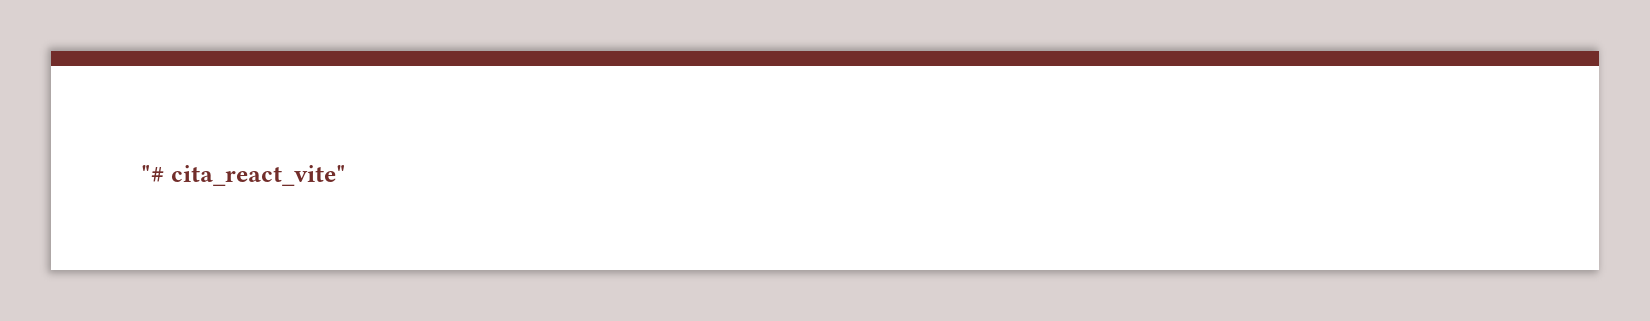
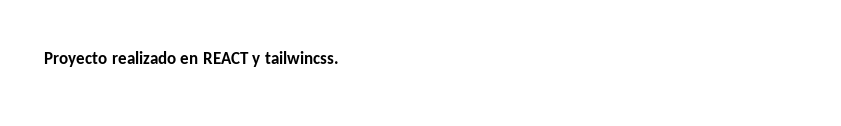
- "# cita_react_vite"
+ Proyecto realizado en REACT y tailwincss.

